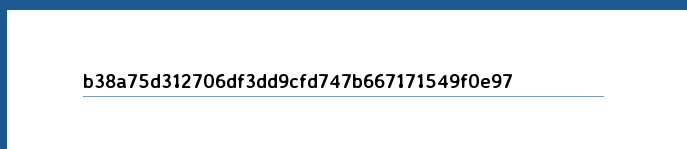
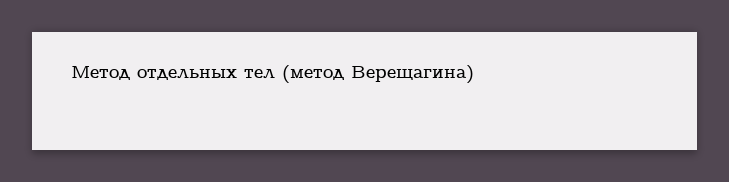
- b38a75d312706df3dd9cfd747b667171549f0e97
+ Метод отдельных тел (метод Верещагина)

